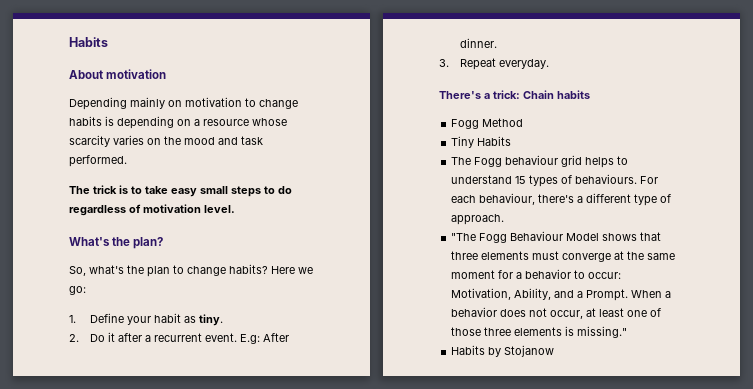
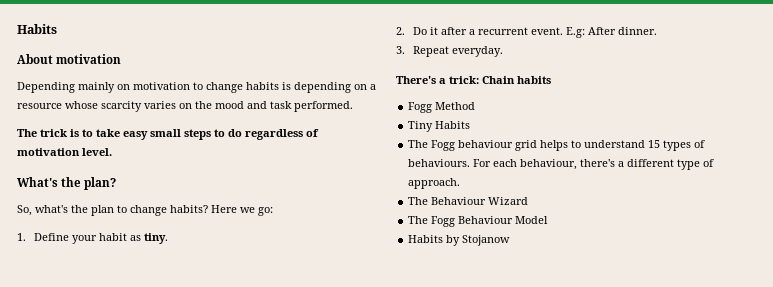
- "The Fogg Behaviour Model shows that three elements must converge at the same moment for a behavior to occur: Motivation, Ability, and a Prompt. When a behavior does not occur, at least one of those three elements is missing."
+ The Behaviour Wizard
+ The Fogg Behaviour Model

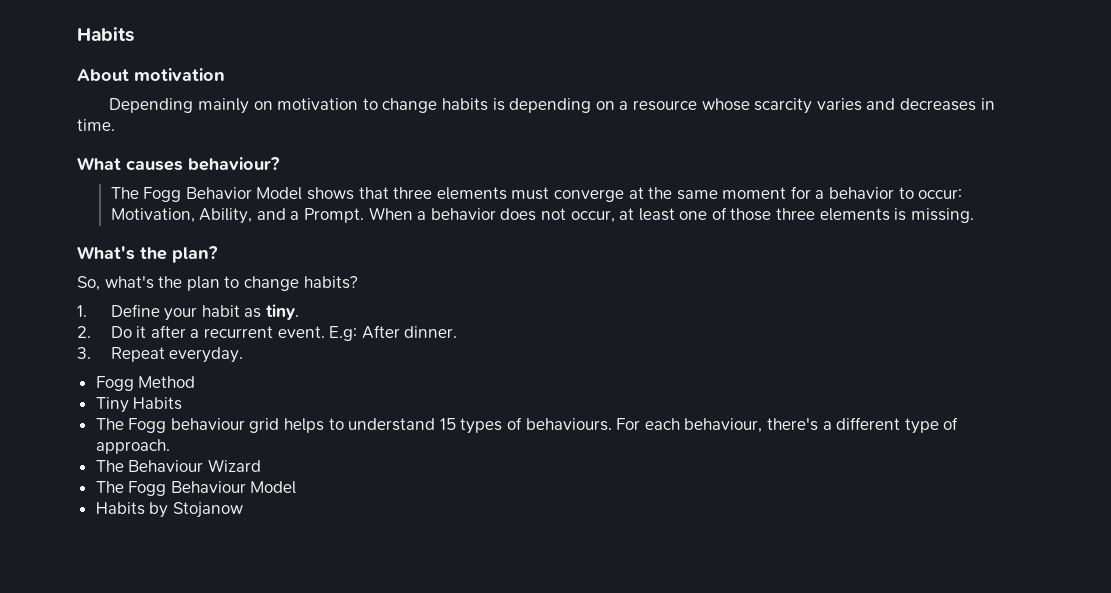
- Depending mainly on motivation to change habits is depending on a resource whose scarcity varies on the mood and task performed.
- The trick is to take easy small steps to do regardless of motivation level.
+ Depending mainly on motivation to change habits is depending on a resource whose scarcity varies and decreases in time.
+ What causes behaviour?
+ The Fogg Behavior Model shows that three elements must converge at the same moment for a behavior to occur: Motivation, Ability, and a Prompt. When a behavior does not occur, at least one of those three elements is missing.
- Here we go:
- There's a trick: Chain habits

